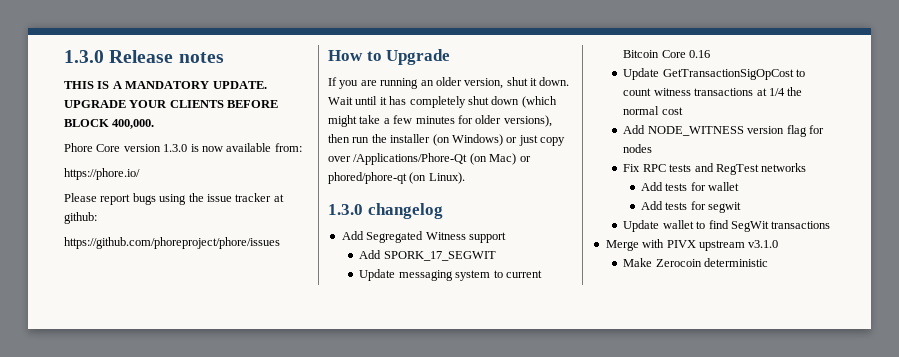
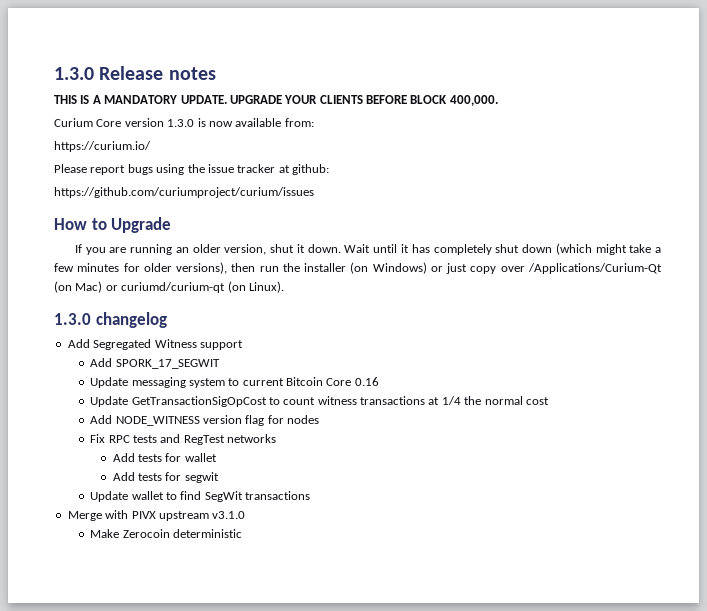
- Phore Core version 1.3.0 is now available from:
+ Curium Core version 1.3.0 is now available from:
- https://phore.io/
+ https://curium.io/
- https://github.com/phoreproject/phore/issues
+ https://github.com/curiumproject/curium/issues
- Wait until it has completely shut down (which might take a few minutes for older versions), then run the installer (on Windows) or just copy over /Applications/Phore-Qt (on Mac) or phored/phore-qt (on Linux).
+ Wait until it has completely shut down (which might take a few minutes for older versions), then run the installer (on Windows) or just copy over /Applications/Curium-Qt (on Mac) or curiumd/curium-qt (on Linux).

